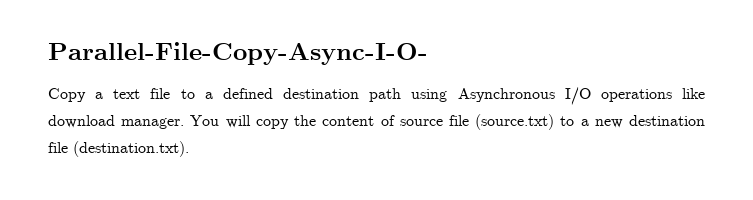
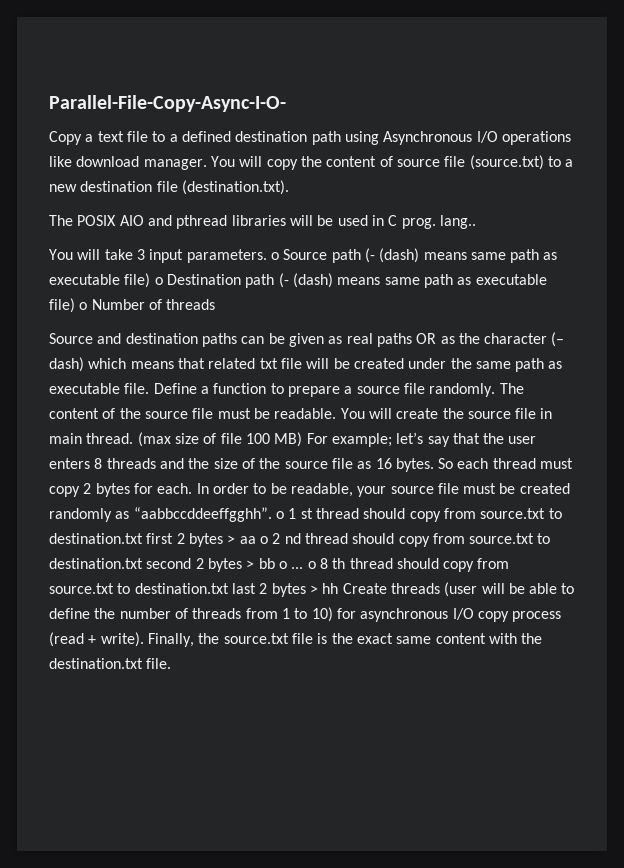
+ The POSIX AIO and pthread libraries will be used in C prog. lang..
+ You will take 3 input parameters. o Source path (- (dash) means same path as executable file) o Destination path (- (dash) means same path as executable file) o Number of threads
+ Source and destination paths can be given as real paths OR as the character (– dash) which means that related txt file will be created under the same path as executable file. Define a function to prepare a source file randomly. The content of the source file must be readable. You will create the source file in main thread. (max size of file 100 MB) For example; let’s say that the user enters 8 threads and the size of the source file as 16 bytes. So each thread must copy 2 bytes for each. In order to be readable, your source file must be created randomly as “aabbccddeeffgghh”. o 1 st thread should copy from source.txt to destination.txt first 2 bytes > aa o 2 nd thread should copy from source.txt to destination.txt second 2 bytes > bb o ... o 8 th thread should copy from source.txt to destination.txt last 2 bytes > hh Create threads (user will be able to define the number of threads from 1 to 10) for asynchronous I/O copy process (read + write). Finally, the source.txt file is the exact same content with the destination.txt file.

